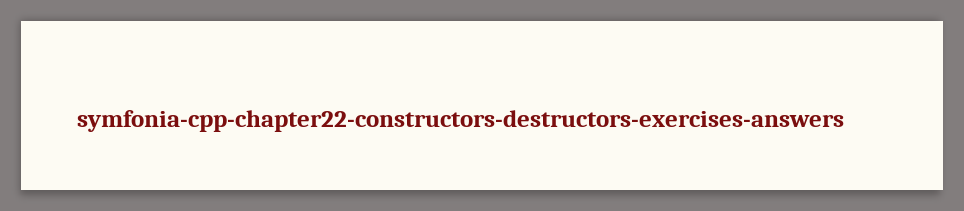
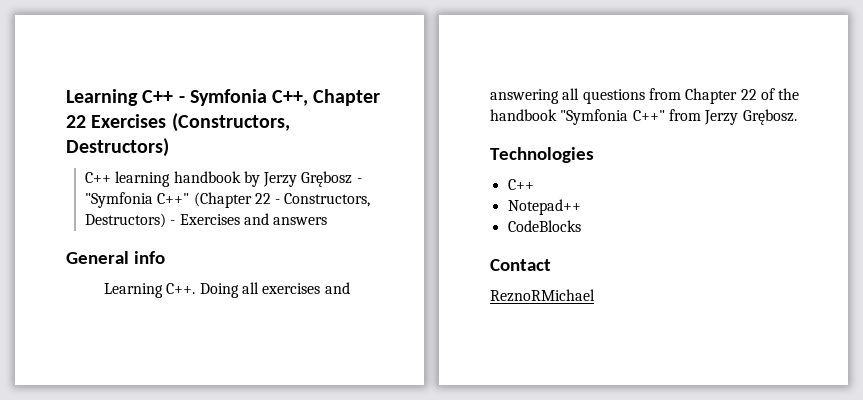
- symfonia-cpp-chapter22-constructors-destructors-exercises-answers
+ Learning C++ - Symfonia C++, Chapter 22 Exercises (Constructors, Destructors)
+ C++ learning handbook by Jerzy Grębosz - "Symfonia C++" (Chapter 22 - Constructors, Destructors) - Exercises and answers
+ General info
+ Learning C++. Doing all exercises and answering all questions from Chapter 22 of the handbook "Symfonia C++" from Jerzy Grębosz.
+ Technologies
+ C++
+ Notepad++
+ CodeBlocks
+ Contact
+ ReznoRMichael

